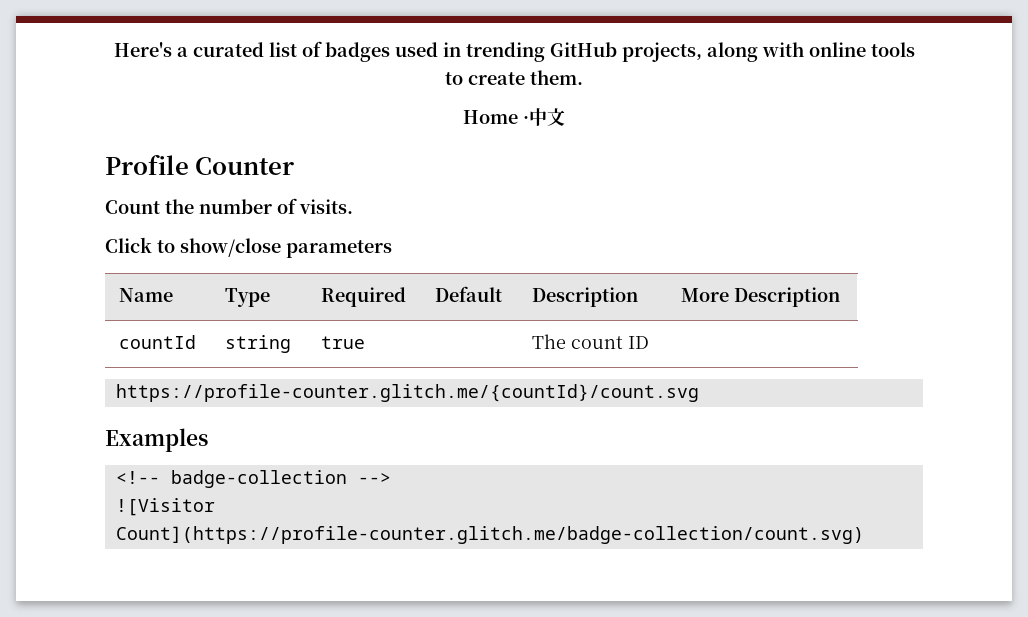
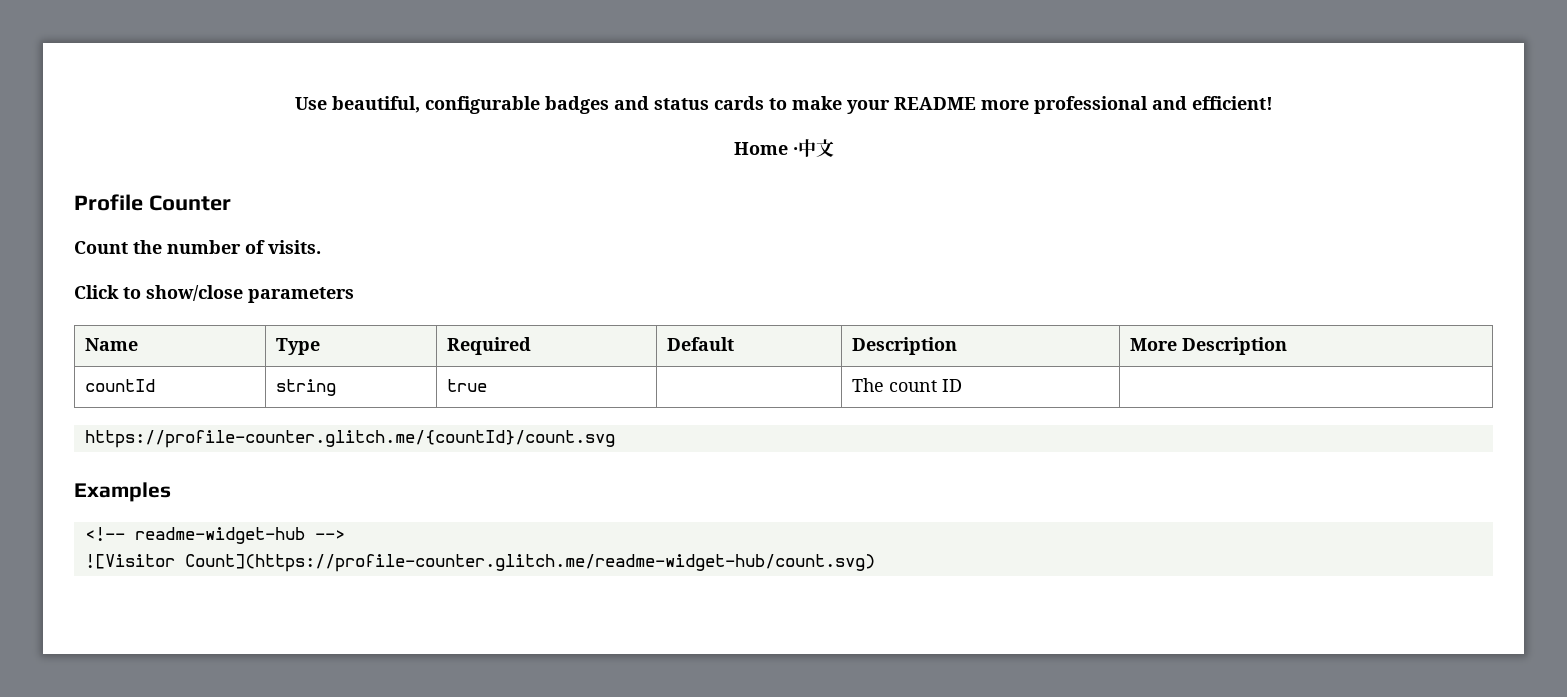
- Here's a curated list of badges used in trending GitHub projects, along with online tools to create them.
+ Use beautiful, configurable badges and status cards to make your README more professional and efficient!
- <!-- badge-collection -->
+ <!-- readme-widget-hub -->
- ![Visitor Count](https://profile-counter.glitch.me/badge-collection/count.svg)
+ ![Visitor Count](https://profile-counter.glitch.me/readme-widget-hub/count.svg)

